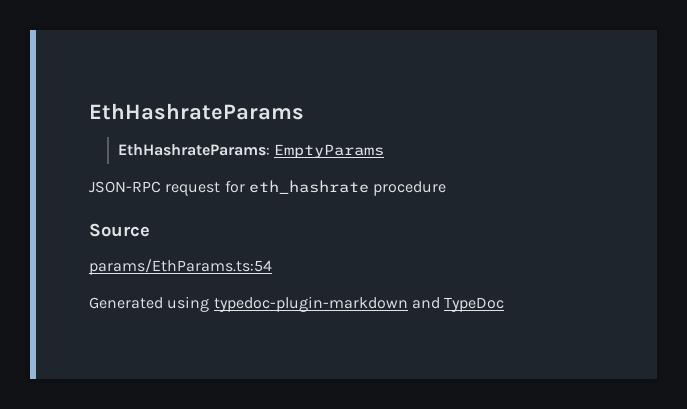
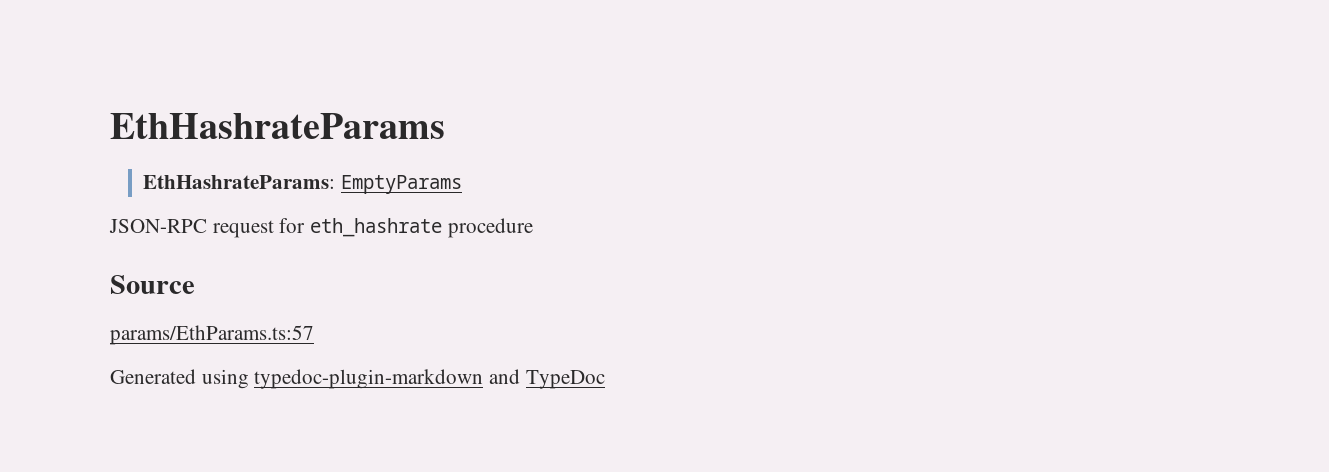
- params/EthParams.ts:54
+ params/EthParams.ts:57

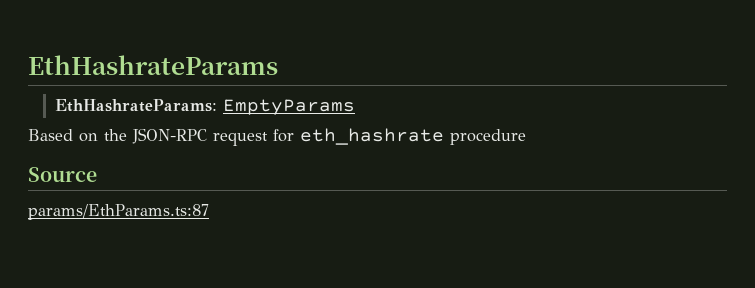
- JSON-RPC request for eth_hashrate procedure
+ Based on the JSON-RPC request for eth_hashrate procedure
- params/EthParams.ts:57
- Generated using typedoc-plugin-markdown and TypeDoc
+ params/EthParams.ts:87

